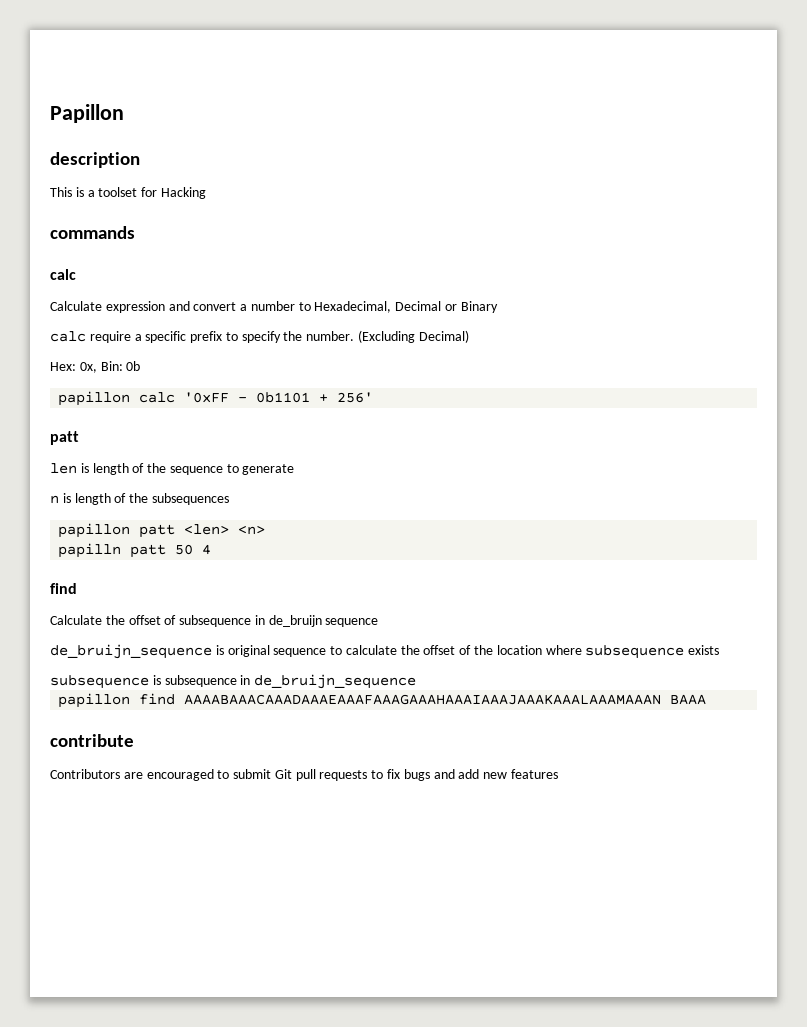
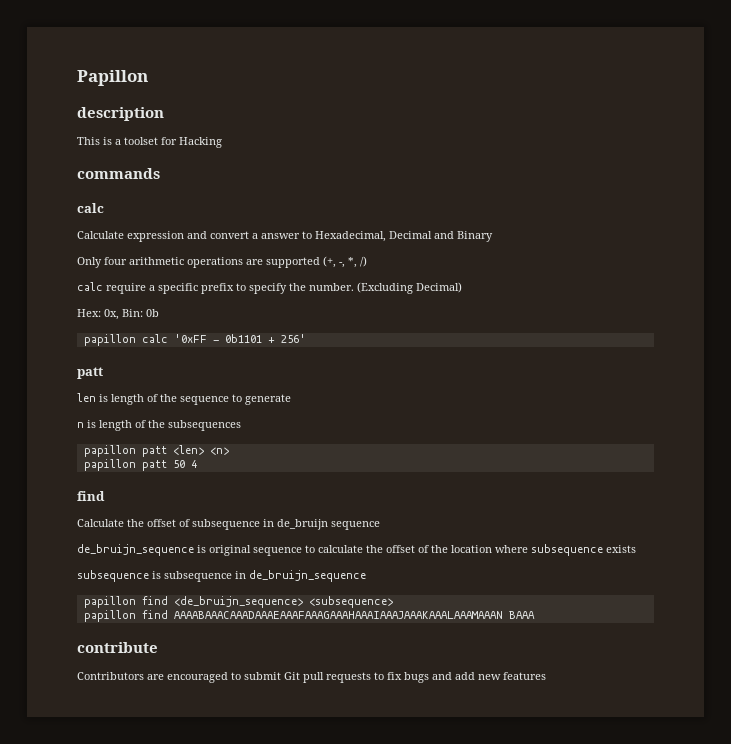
- Calculate expression and convert a number to Hexadecimal, Decimal or Binary
+ Calculate expression and convert a answer to Hexadecimal, Decimal and Binary
+ Only four arithmetic operations are supported (+, -, *, /)
- papilln patt 50 4
+ papillon patt 50 4
+ papillon find <de_bruijn_sequence> <subsequence>

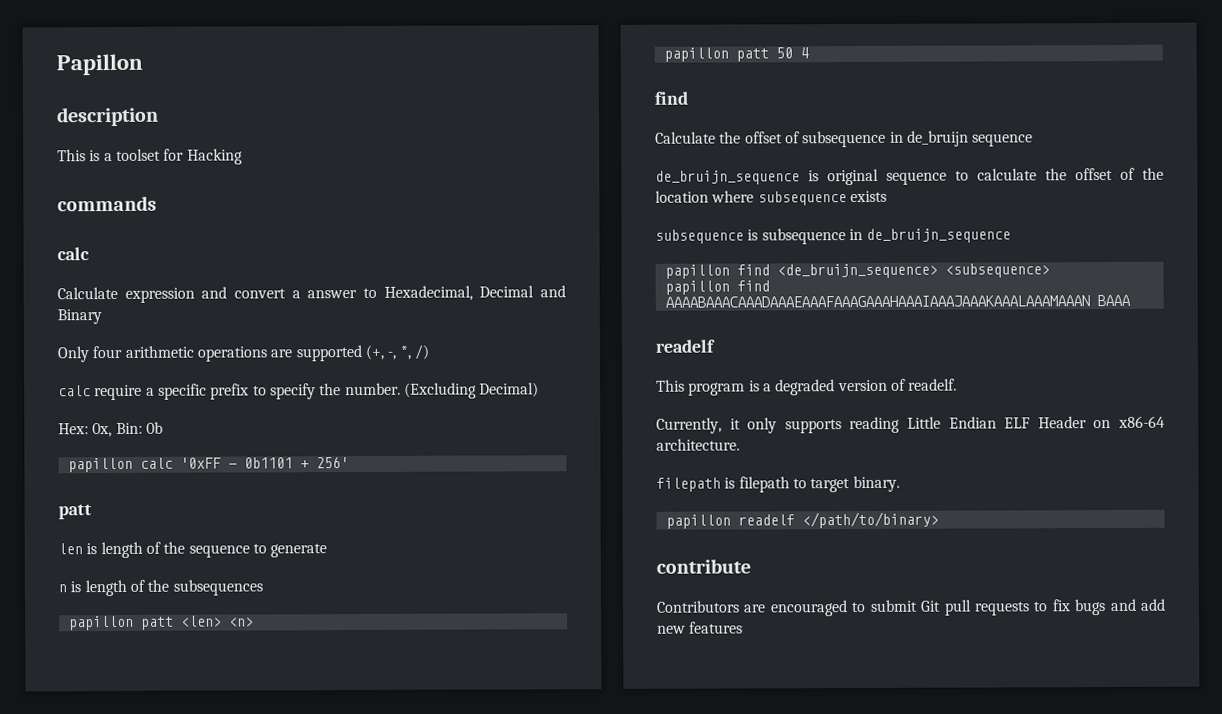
  papillon find AAAABAAACAAADAAAEAAAFAAAGAAAHAAAIAAAJAAAKAAALAAAMAAAN BAAA
+ readelf
+ This program is a degraded version of readelf.
+ Currently, it only supports reading Little Endian ELF Header on x86-64 architecture.
+ filepath is filepath to target binary.
+ papillon readelf </path/to/binary>

